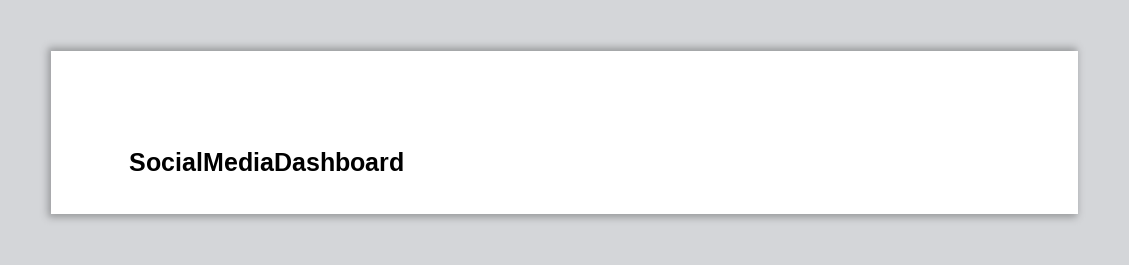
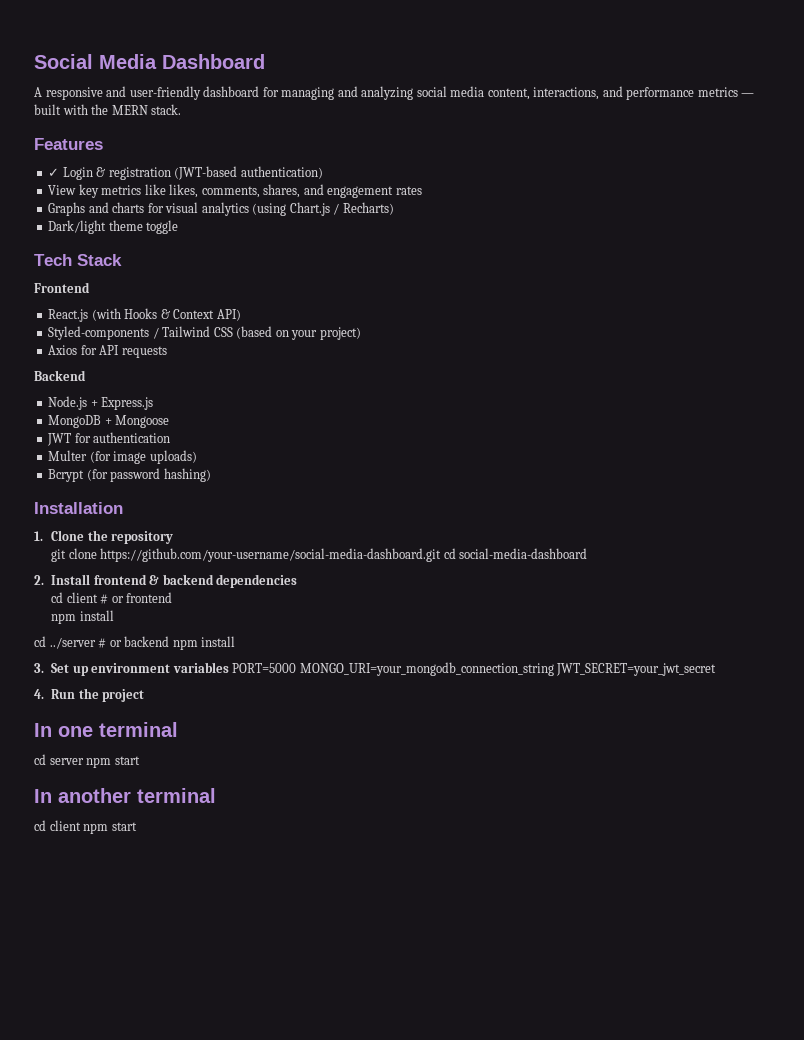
- SocialMediaDashboard
+ Social Media Dashboard
+ A responsive and user-friendly dashboard for managing and analyzing social media content, interactions, and performance metrics — built with the MERN stack.
+ Features
+ ✓ Login & registration (JWT-based authentication)
+ View key metrics like likes, comments, shares, and engagement rates
+ Graphs and charts for visual analytics (using Chart.js / Recharts)
+ Dark/light theme toggle
+ Tech Stack
+ Frontend
+ React.js (with Hooks & Context API)
+ Styled-components / Tailwind CSS (based on your project)
+ Axios for API requests
+ Backend
+ Node.js + Express.js
+ MongoDB + Mongoose
+ JWT for authentication
+ Multer (for image uploads)
+ Bcrypt (for password hashing)
+ Installation
+ 1. Clone the repository
+ git clone https://github.com/your-username/social-media-dashboard.git cd social-media-dashboard
+ 2. Install frontend & backend dependencies
+ cd client # or frontend
+ npm install
+ cd ../server # or backend npm install
+ 3. Set up environment variables PORT=5000 MONGO_URI=your_mongodb_connection_string JWT_SECRET=your_jwt_secret
+ 4. Run the project
+ In one terminal
+ cd server npm start
+ In another terminal
+ cd client npm start

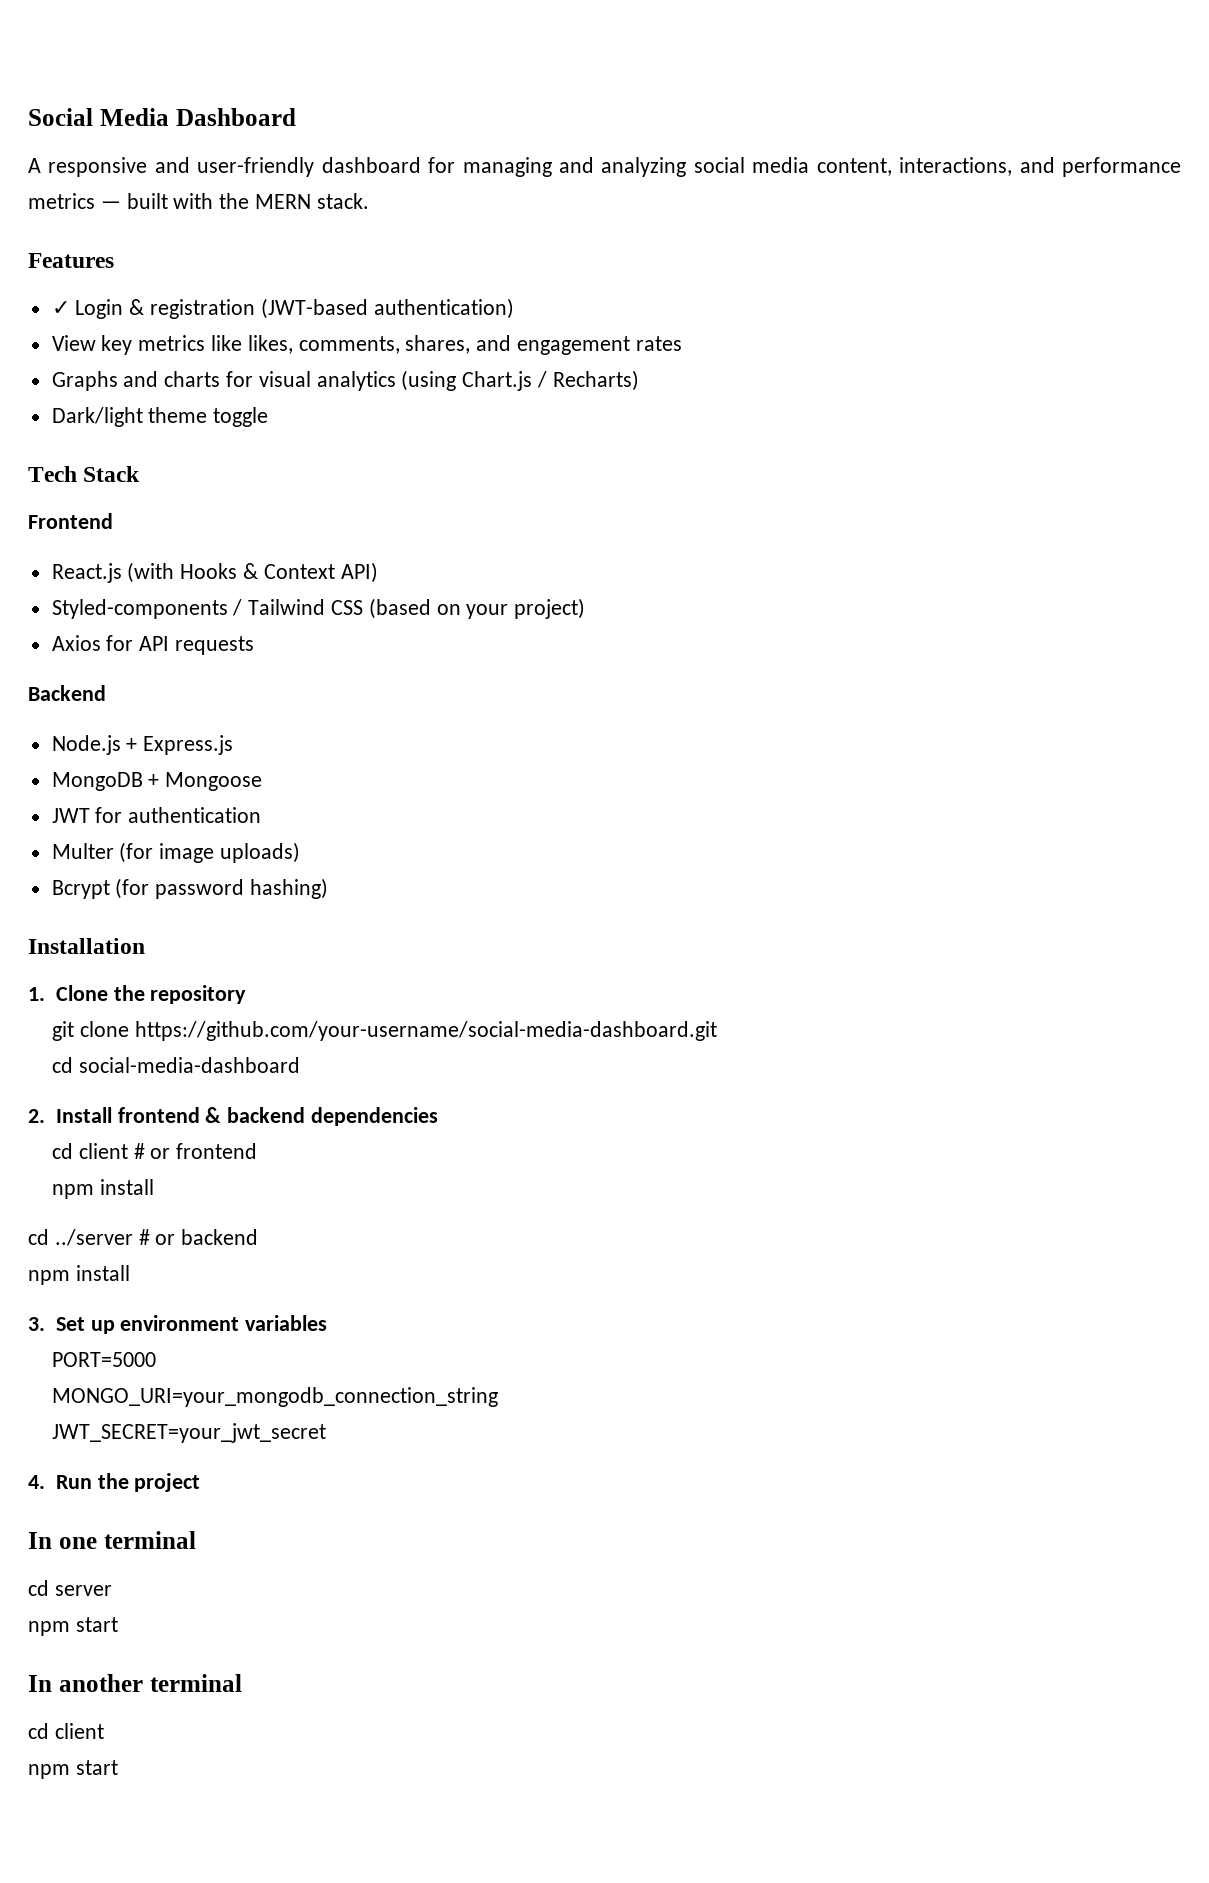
- git clone https://github.com/your-username/social-media-dashboard.git cd social-media-dashboard
+ git clone https://github.com/your-username/social-media-dashboard.git
+ cd social-media-dashboard
- cd ../server # or backend npm install
+ cd ../server # or backend
+ npm install
- 3. Set up environment variables PORT=5000 MONGO_URI=your_mongodb_connection_string JWT_SECRET=your_jwt_secret
+ 3. Set up environment variables
+ PORT=5000
+ MONGO_URI=your_mongodb_connection_string
+ JWT_SECRET=your_jwt_secret
- cd server npm start
+ cd server
+ npm start
  In another terminal
- cd client npm start
+ cd client
+ npm start

